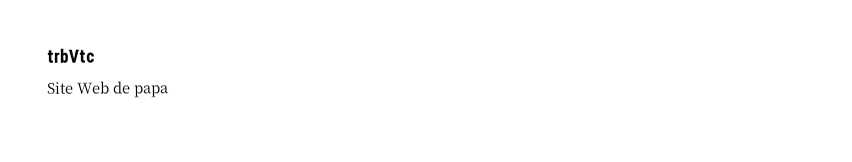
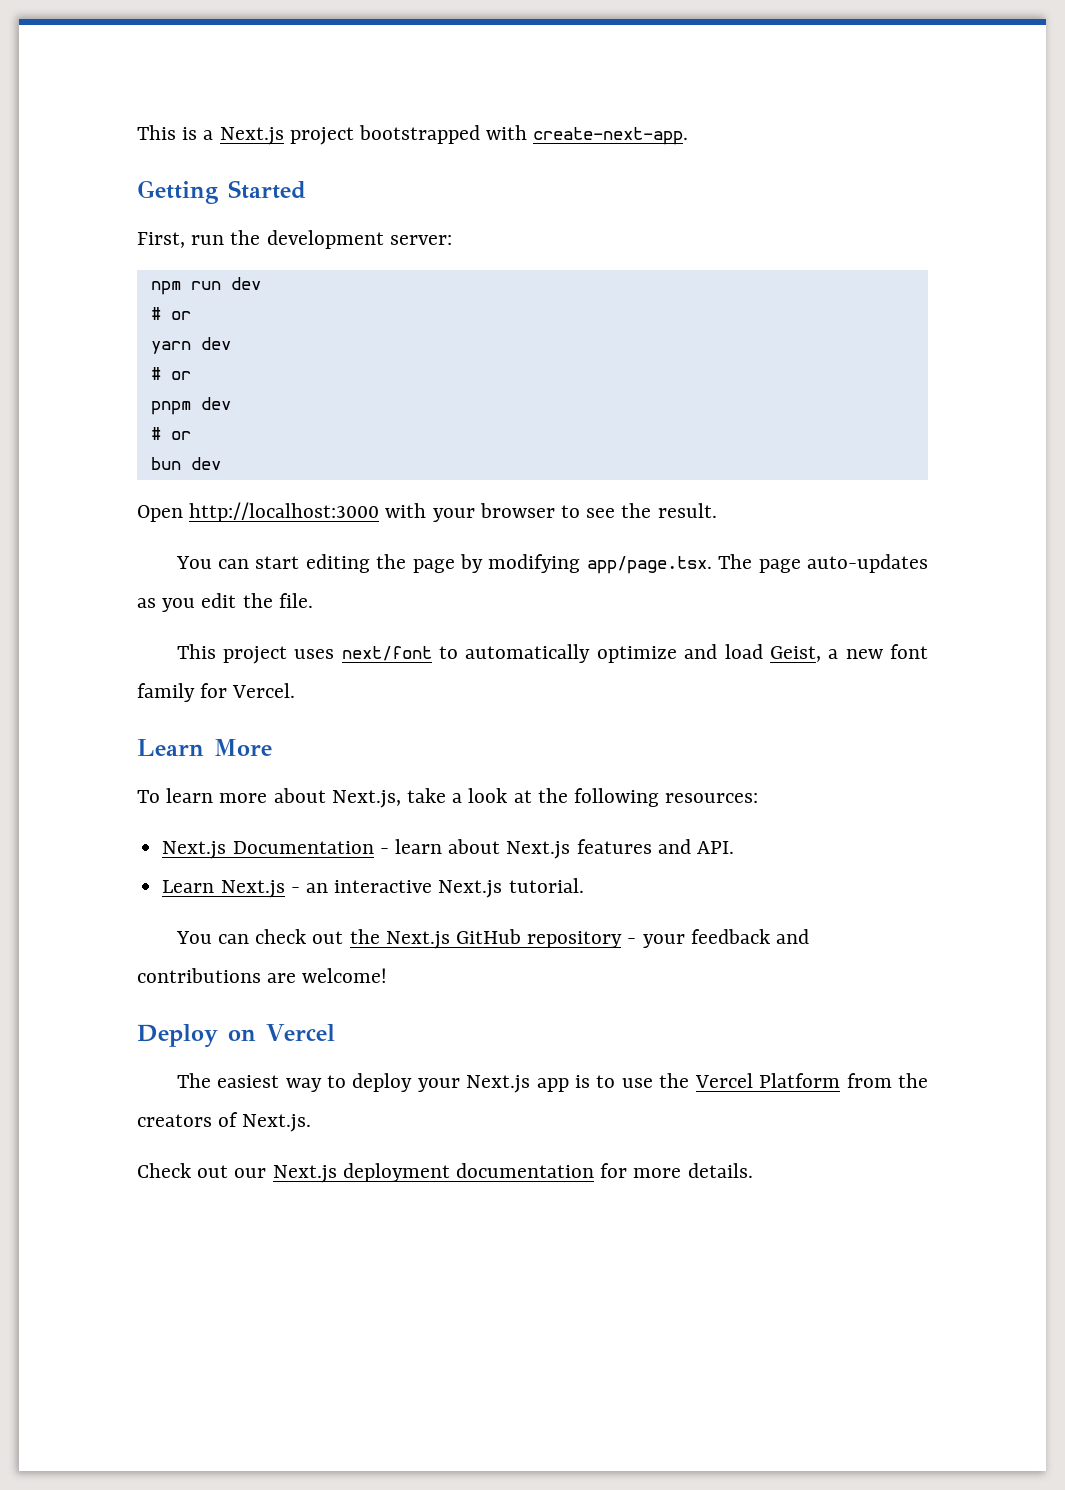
- trbVtc
- Site Web de papa
+ This is a Next.js project bootstrapped with create-next-app.
+ Getting Started
+ First, run the development server:
+ npm run dev
+ # or
+ yarn dev
+ # or
+ pnpm dev
+ # or
+ bun dev
+ Open http://localhost:3000 with your browser to see the result.
+ You can start editing the page by modifying app/page.tsx. The page auto-updates as you edit the file.
+ This project uses next/font to automatically optimize and load Geist, a new font family for Vercel.
+ Learn More
+ To learn more about Next.js, take a look at the following resources:
+ Next.js Documentation - learn about Next.js features and API.
+ Learn Next.js - an interactive Next.js tutorial.
+ You can check out the Next.js GitHub repository - your feedback and contributions are welcome!
+ Deploy on Vercel
+ The easiest way to deploy your Next.js app is to use the Vercel Platform from the creators of Next.js.
+ Check out our Next.js deployment documentation for more details.

